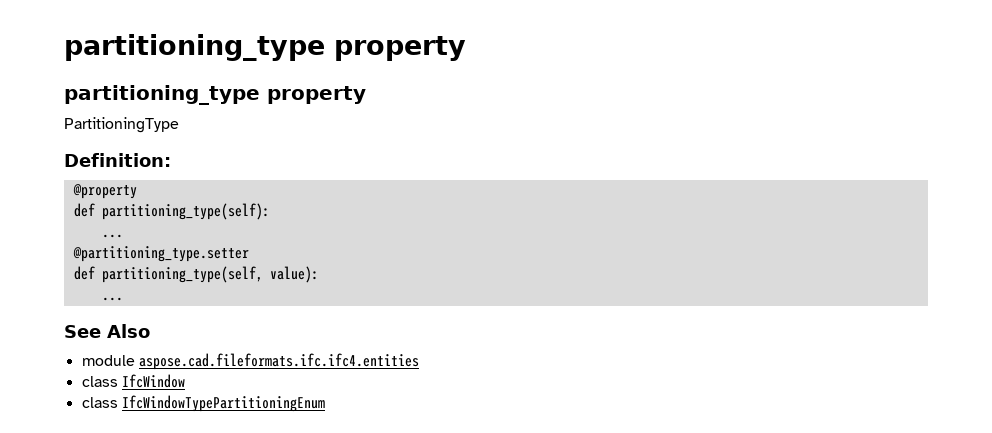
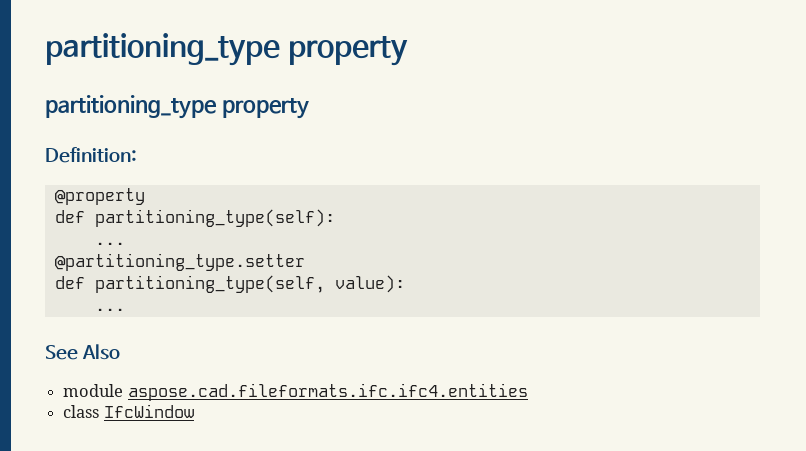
- PartitioningType
- class IfcWindowTypePartitioningEnum

